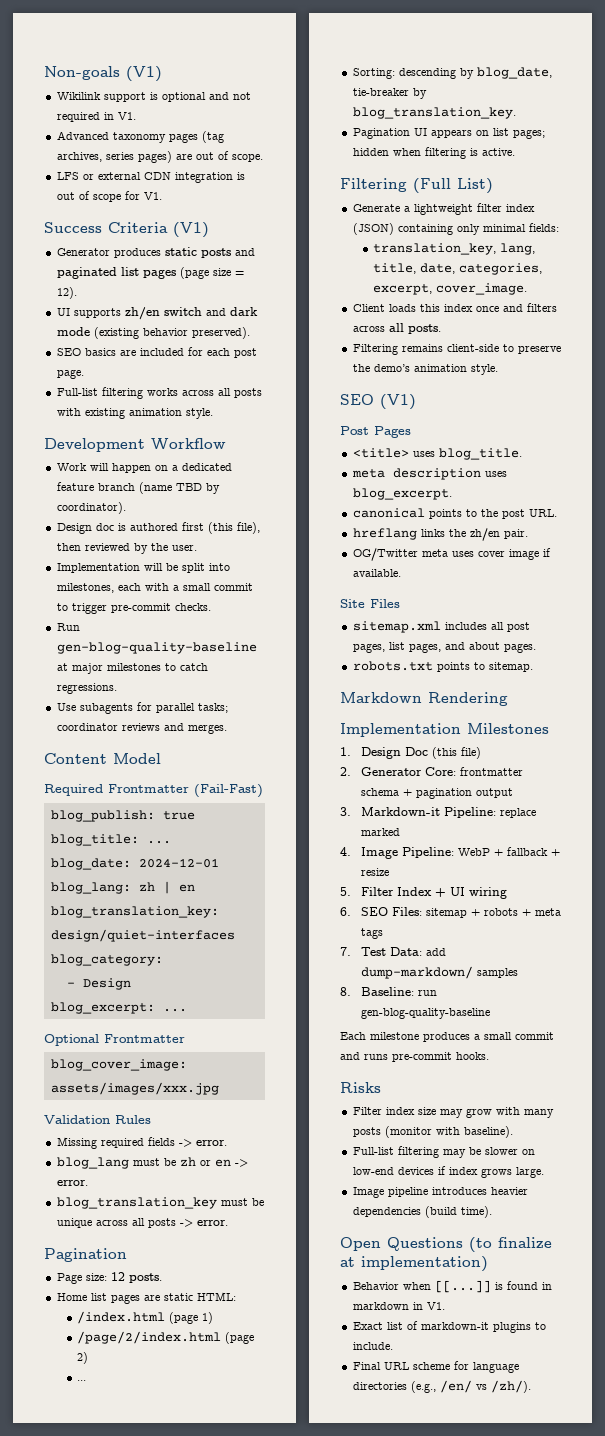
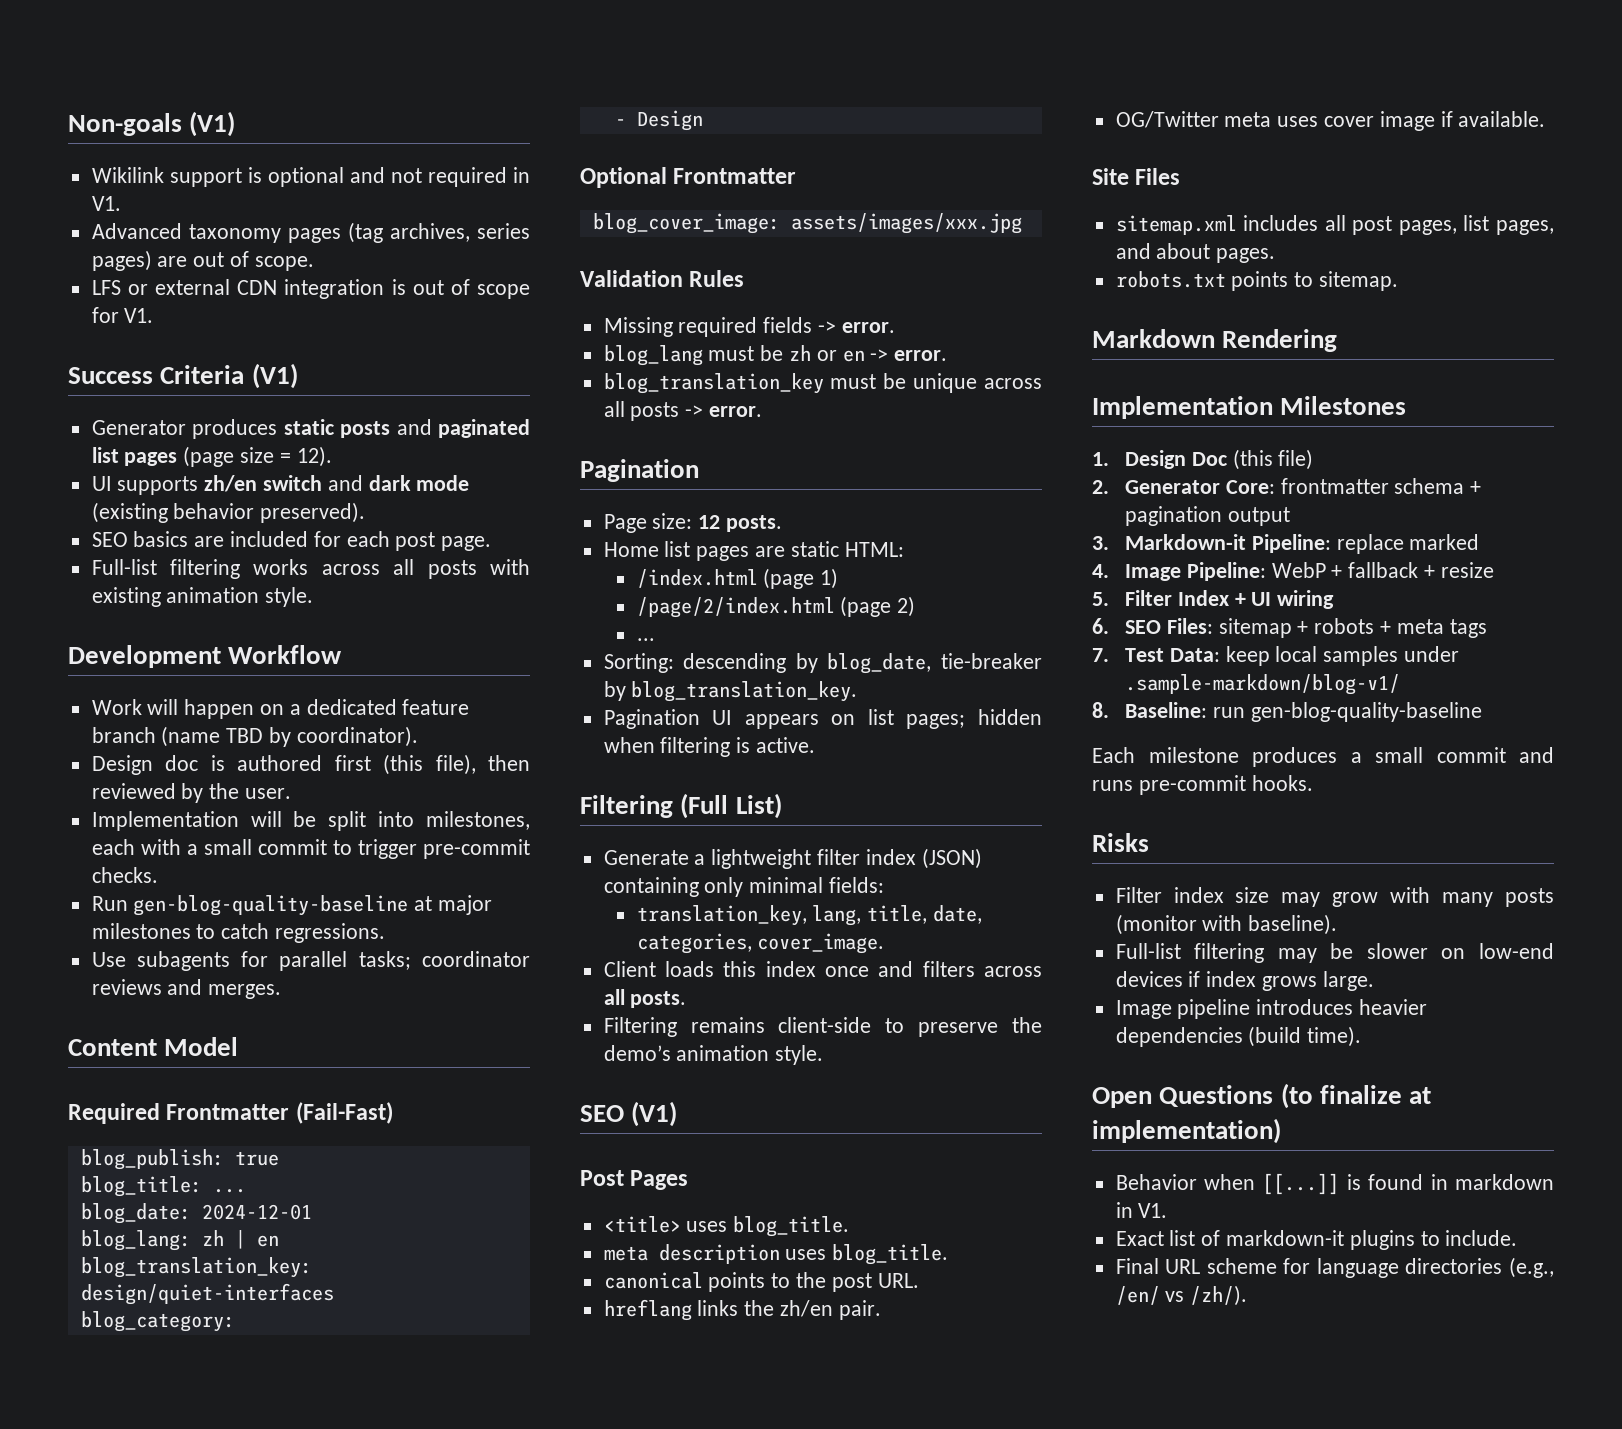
- blog_excerpt: ...
- translation_key, lang, title, date, categories, excerpt, cover_image.
+ translation_key, lang, title, date, categories, cover_image.
- meta description uses blog_excerpt.
+ meta description uses blog_title.
- 7. Test Data: add dump-markdown/ samples
+ 7. Test Data: keep local samples under .sample-markdown/blog-v1/

